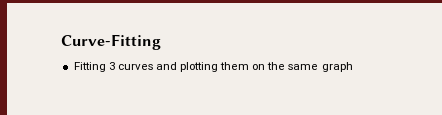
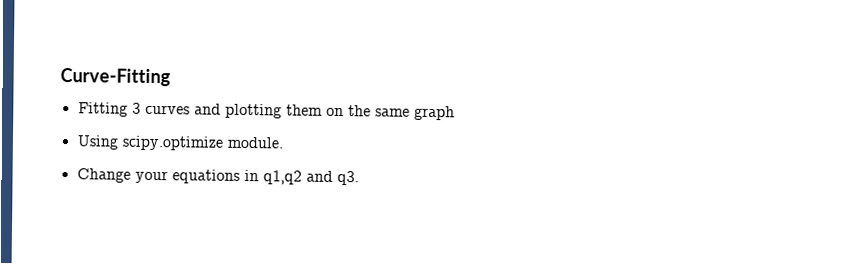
+ Using scipy.optimize module.
+ Change your equations in q1,q2 and q3.

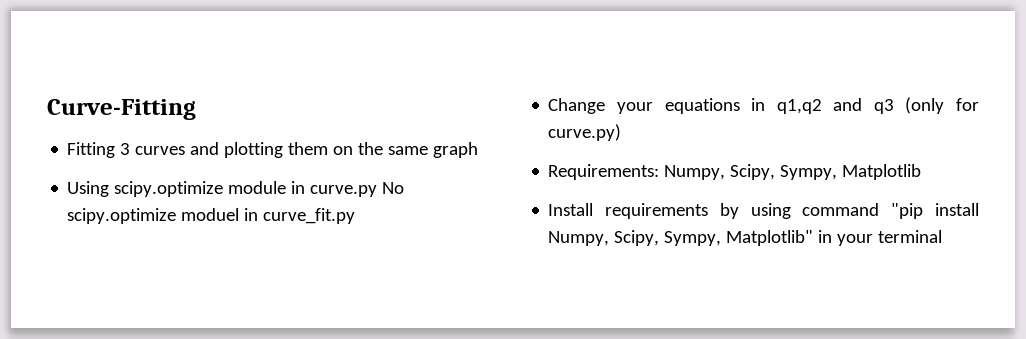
- Using scipy.optimize module.
+ Using scipy.optimize module in curve.py No scipy.optimize moduel in curve_fit.py
- Change your equations in q1,q2 and q3.
+ Change your equations in q1,q2 and q3 (only for curve.py)
+ Requirements: Numpy, Scipy, Sympy, Matplotlib
+ Install requirements by using command "pip install Numpy, Scipy, Sympy, Matplotlib" in your terminal

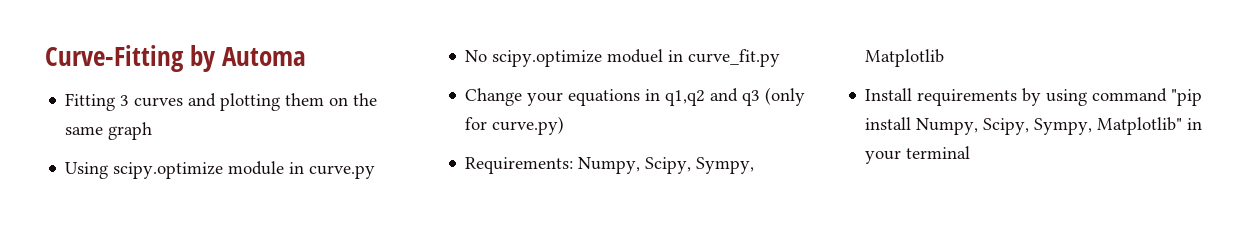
- Curve-Fitting
+ Curve-Fitting by Automa
- Using scipy.optimize module in curve.py No scipy.optimize moduel in curve_fit.py
+ Using scipy.optimize module in curve.py
+ No scipy.optimize moduel in curve_fit.py

